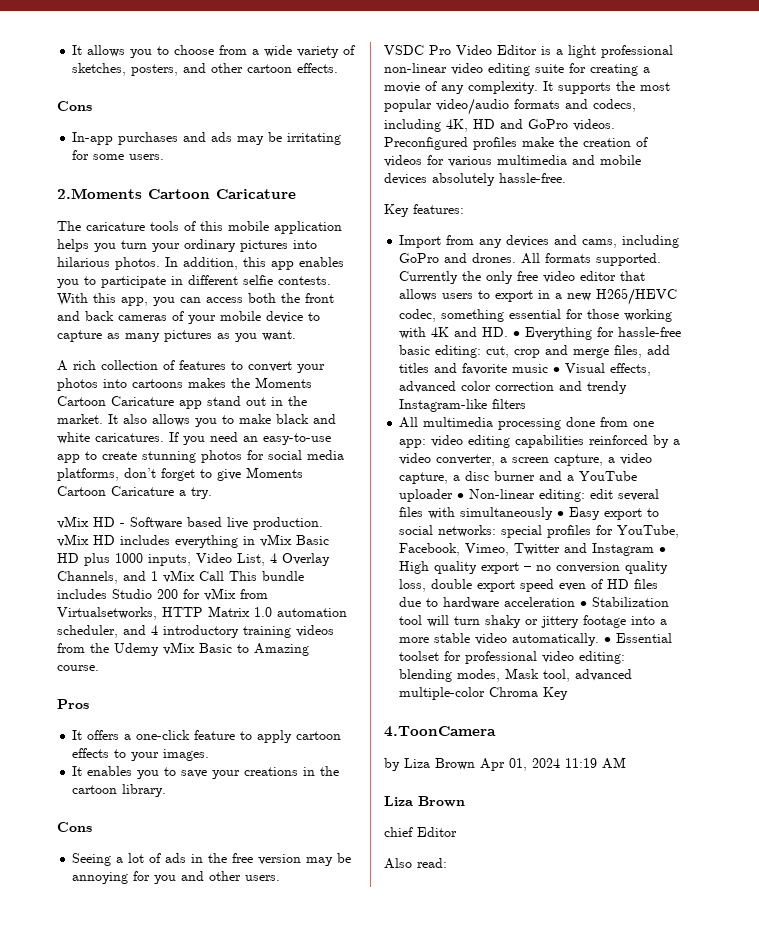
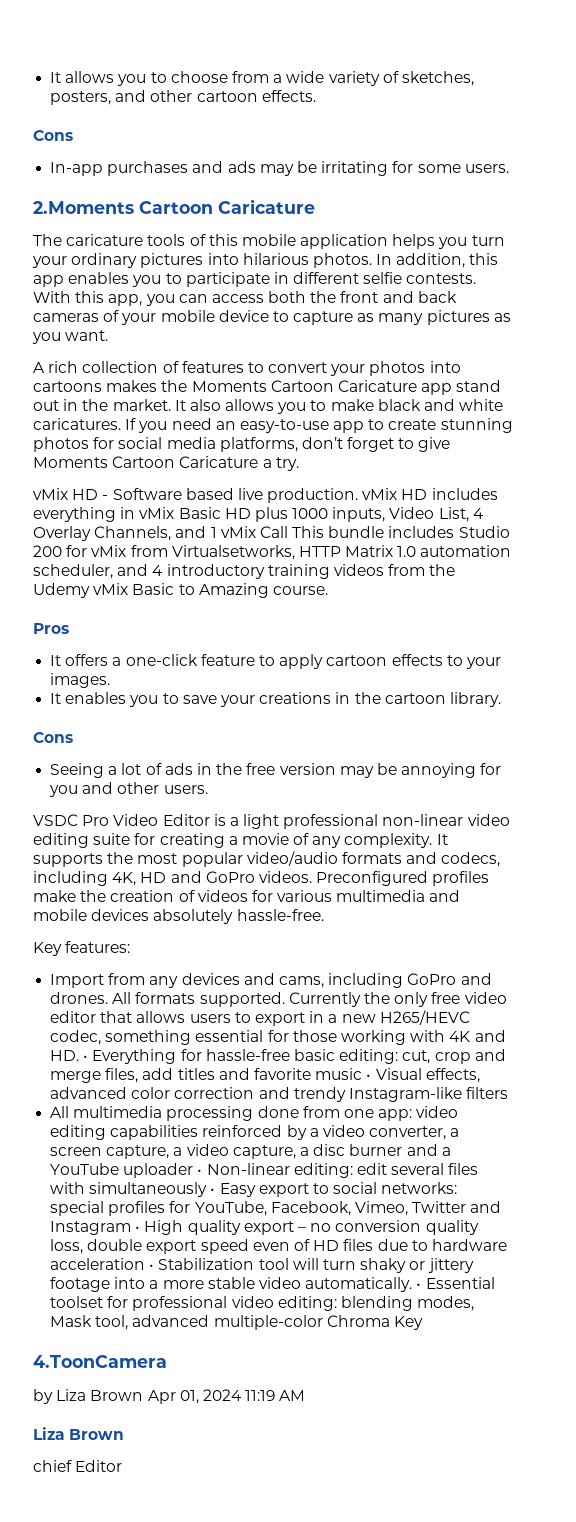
- Also read:

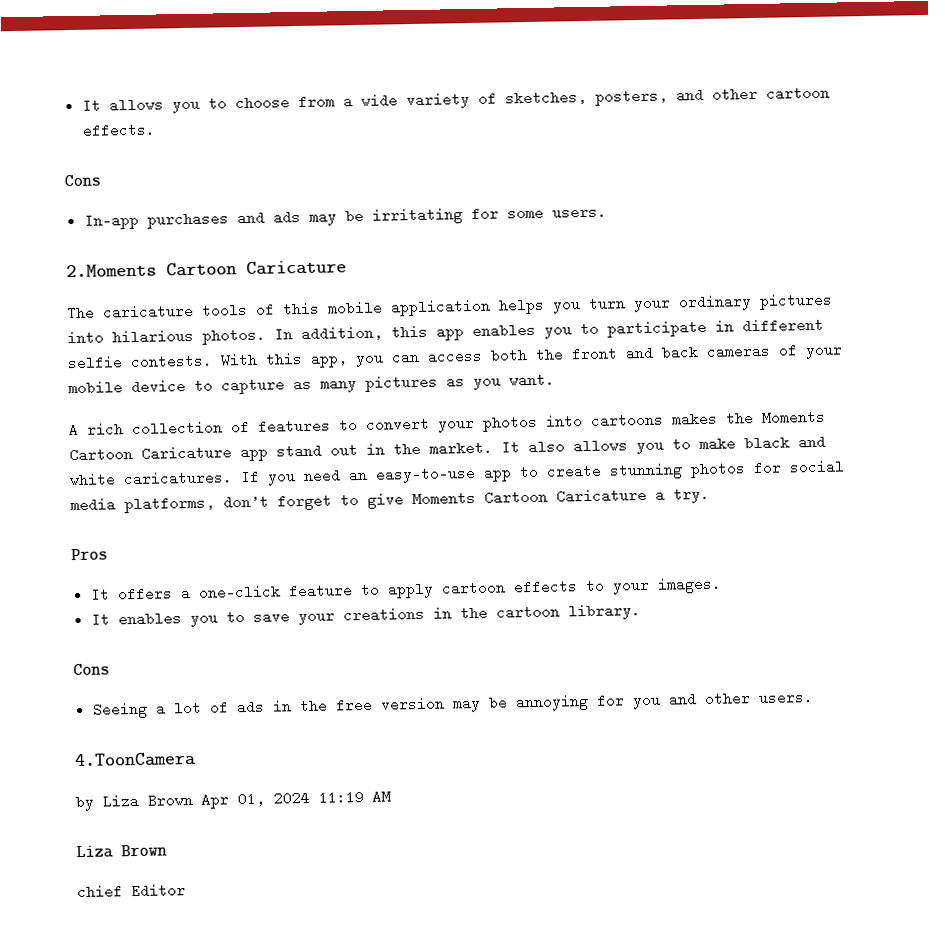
- vMix HD - Software based live production. vMix HD includes everything in vMix Basic HD plus 1000 inputs, Video List, 4 Overlay Channels, and 1 vMix Call This bundle includes Studio 200 for vMix from Virtualsetworks, HTTP Matrix 1.0 automation scheduler, and 4 introductory training videos from the Udemy vMix Basic to Amazing course.
- VSDC Pro Video Editor is a light professional non-linear video editing suite for creating a movie of any complexity. It supports the most popular video/audio formats and codecs, including 4K, HD and GoPro videos. Preconfigured profiles make the creation of videos for various multimedia and mobile devices absolutely hassle-free.
- Key features:
- Import from any devices and cams, including GoPro and drones. All formats supported. Сurrently the only free video editor that allows users to export in a new H265/HEVC codec, something essential for those working with 4K and HD. • Everything for hassle-free basic editing: cut, crop and merge files, add titles and favorite music • Visual effects, advanced color correction and trendy Instagram-like filters
- All multimedia processing done from one app: video editing capabilities reinforced by a video converter, a screen capture, a video capture, a disc burner and a YouTube uploader • Non-linear editing: edit several files with simultaneously • Easy export to social networks: special profiles for YouTube, Facebook, Vimeo, Twitter and Instagram • High quality export – no conversion quality loss, double export speed even of HD files due to hardware acceleration • Stabilization tool will turn shaky or jittery footage into a more stable video automatically. • Essential toolset for professional video editing: blending modes, Mask tool, advanced multiple-color Chroma Key

